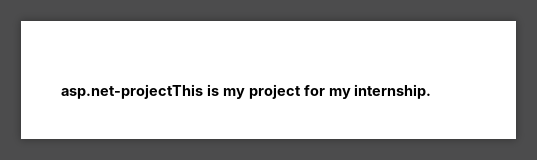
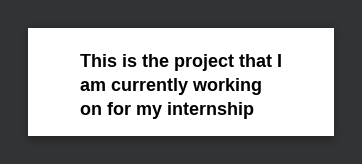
- asp.net-projectThis is my project for my internship.
+ This is the project that I am currently working on for my internship

